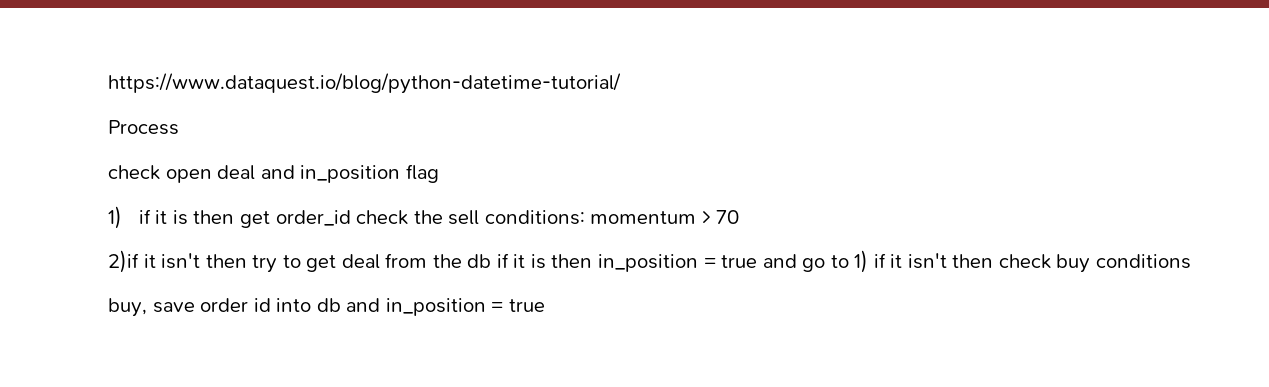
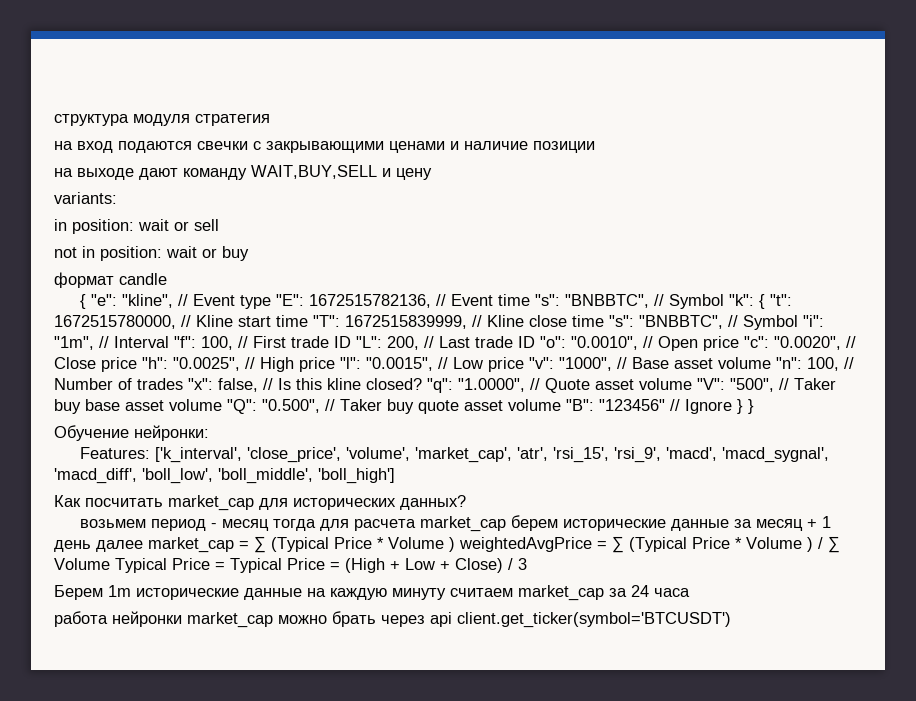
- https://www.dataquest.io/blog/python-datetime-tutorial/
- Process
- check open deal and in_position flag
- 1) if it is then get order_id check the sell conditions: momentum > 70
- 2)if it isn't then try to get deal from the db if it is then in_position = true and go to 1) if it isn't then check buy conditions
- buy, save order id into db and in_position = true
+ структура модуля стратегия
+ на вход подаются свечки с закрывающими ценами и наличие позиции
+ на выходе дают команду WAIT,BUY,SELL и цену
+ variants:
+ in position: wait or sell
+ not in position: wait or buy
+ формат candle
+ { "e": "kline", // Event type "E": 1672515782136, // Event time "s": "BNBBTC", // Symbol "k": { "t": 1672515780000, // Kline start time "T": 1672515839999, // Kline close time "s": "BNBBTC", // Symbol "i": "1m", // Interval "f": 100, // First trade ID "L": 200, // Last trade ID "o": "0.0010", // Open price "c": "0.0020", // Close price "h": "0.0025", // High price "l": "0.0015", // Low price "v": "1000", // Base asset volume "n": 100, // Number of trades "x": false, // Is this kline closed? "q": "1.0000", // Quote asset volume "V": "500", // Taker buy base asset volume "Q": "0.500", // Taker buy quote asset volume "B": "123456" // Ignore } }
+ Обучение нейронки:
+ Features: ['k_interval', 'close_price', 'volume', 'market_cap', 'atr', 'rsi_15', 'rsi_9', 'macd', 'macd_sygnal', 'macd_diff', 'boll_low', 'boll_middle', 'boll_high']
+ Как посчитать market_cap для исторических данных?
+ возьмем период - месяц тогда для расчета market_cap берем исторические данные за месяц + 1 день далее market_cap = ∑ (Typical Price * Volume ) weightedAvgPrice = ∑ (Typical Price * Volume ) / ∑ Volume Typical Price = Typical Price = (High + Low + Close) / 3
+ Берем 1m исторические данные на каждую минуту считаем market_cap за 24 часа
+ работа нейронки market_cap можно брать через api client.get_ticker(symbol='BTCUSDT')

